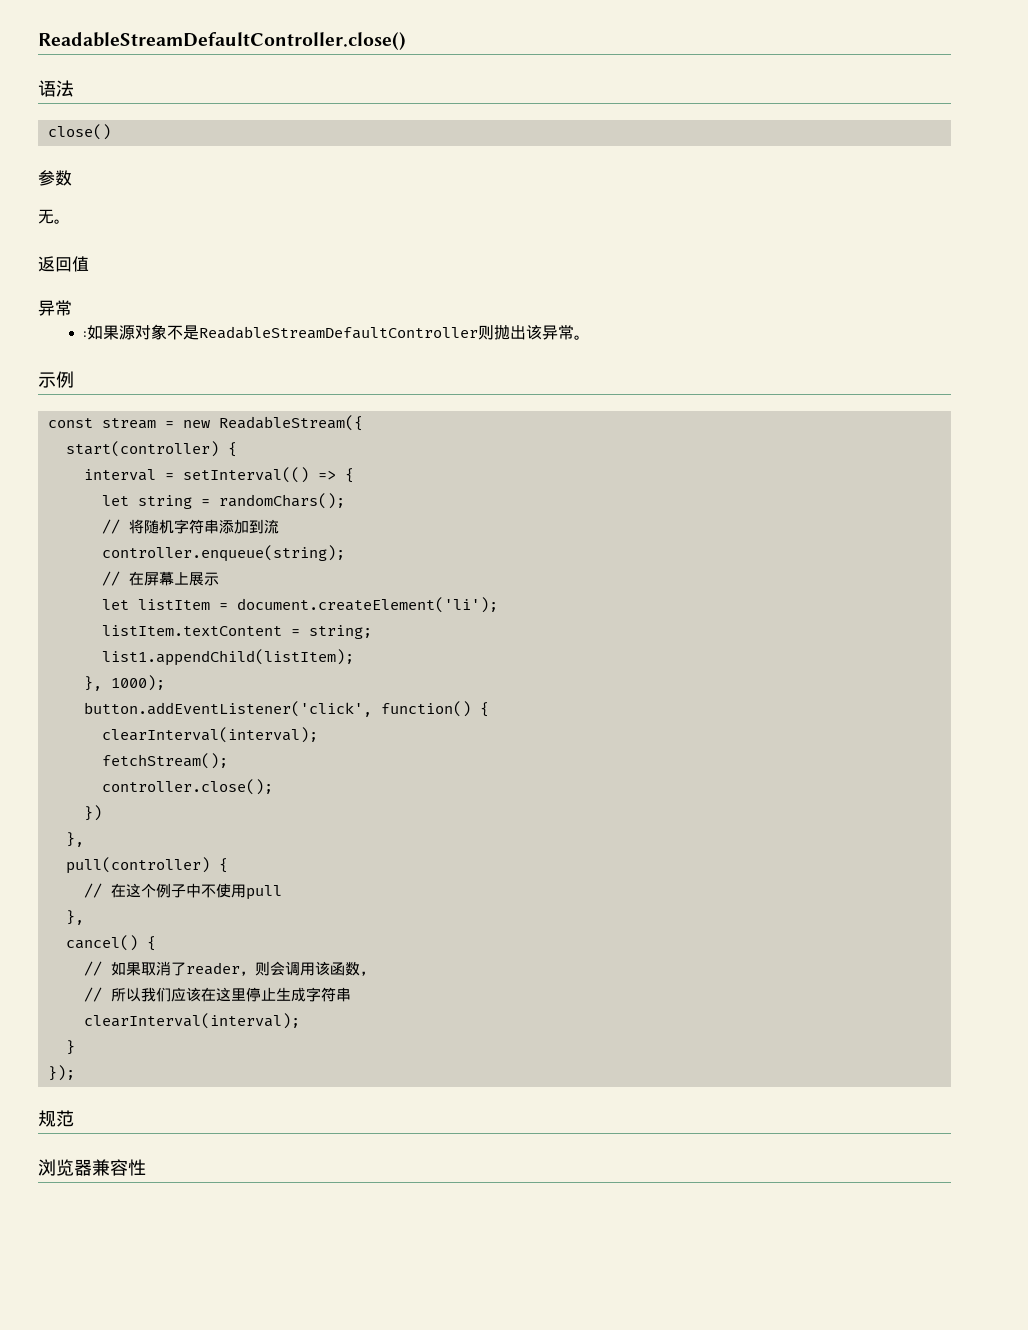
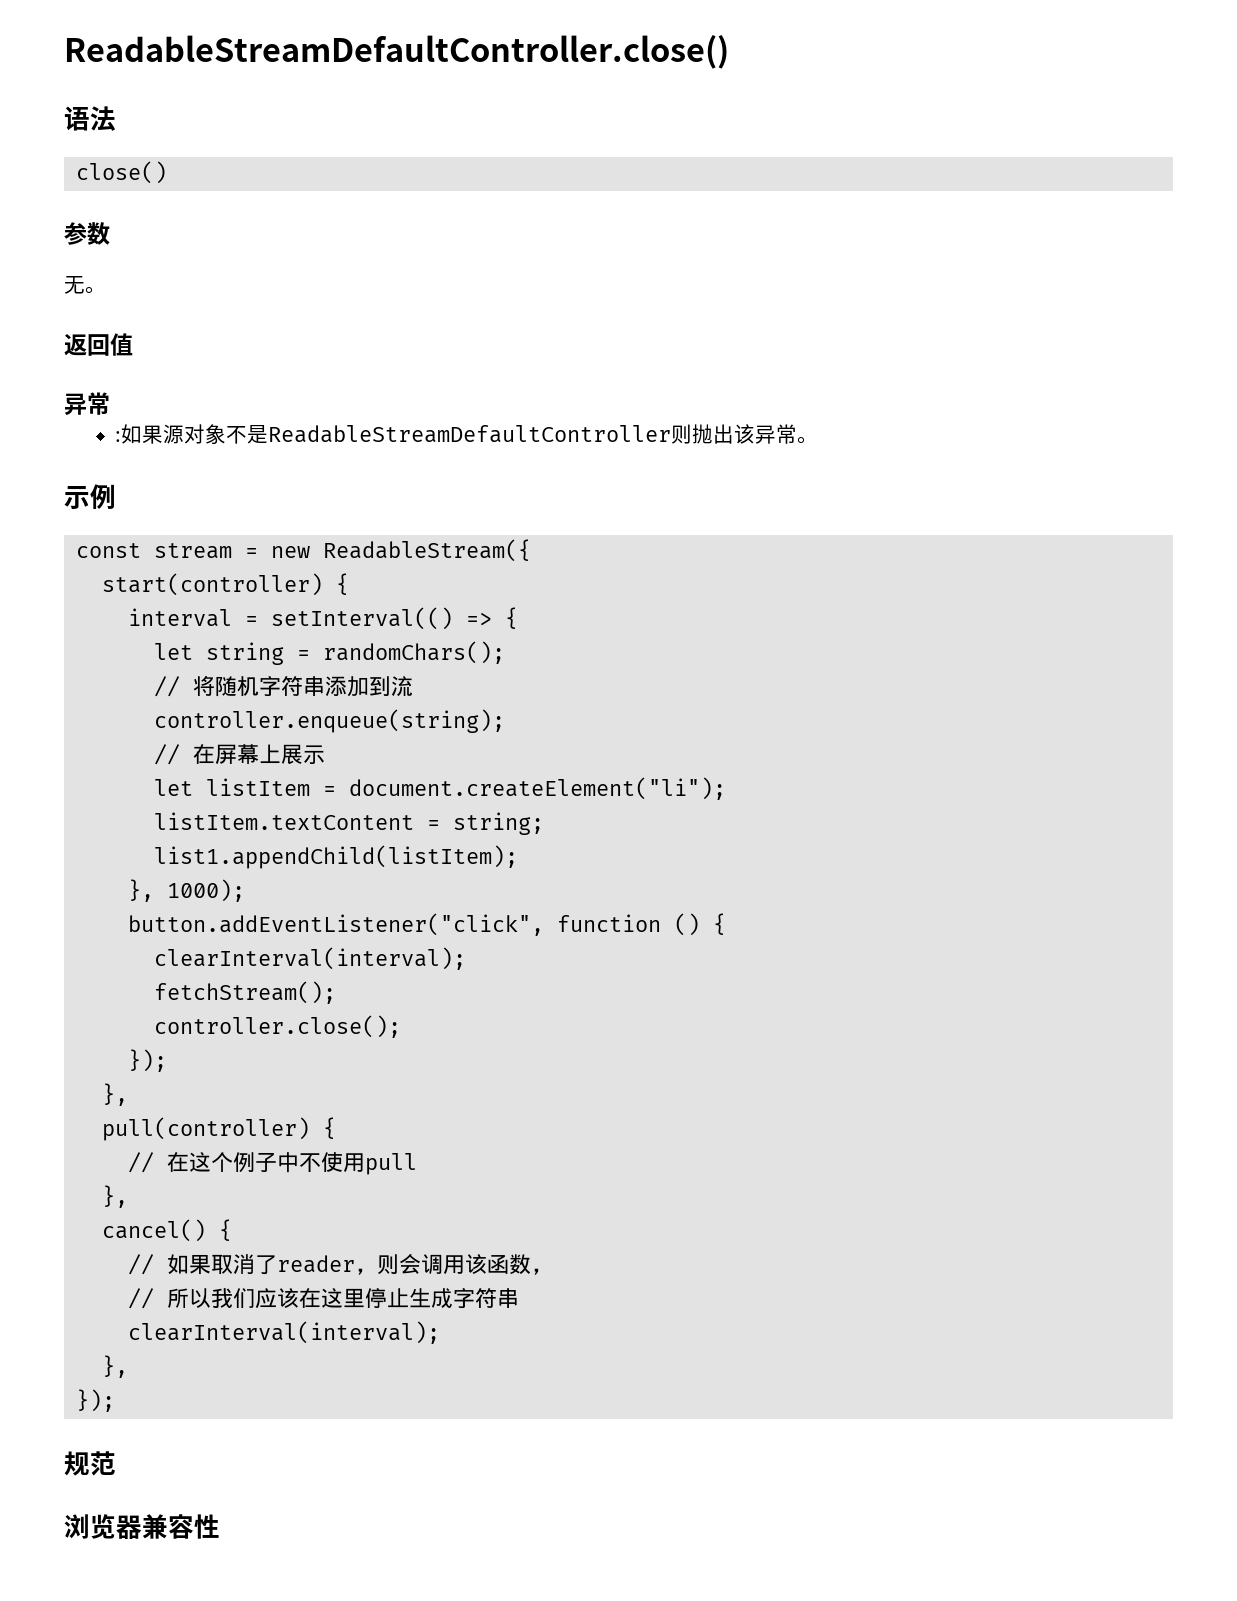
- let listItem = document.createElement('li');
+ let listItem = document.createElement("li");
- button.addEventListener('click', function() {
+ button.addEventListener("click", function () {
  controller.close();
- })
+ });
  // 所以我们应该在这里停止生成字符串
  clearInterval(interval);
- }
+ },

